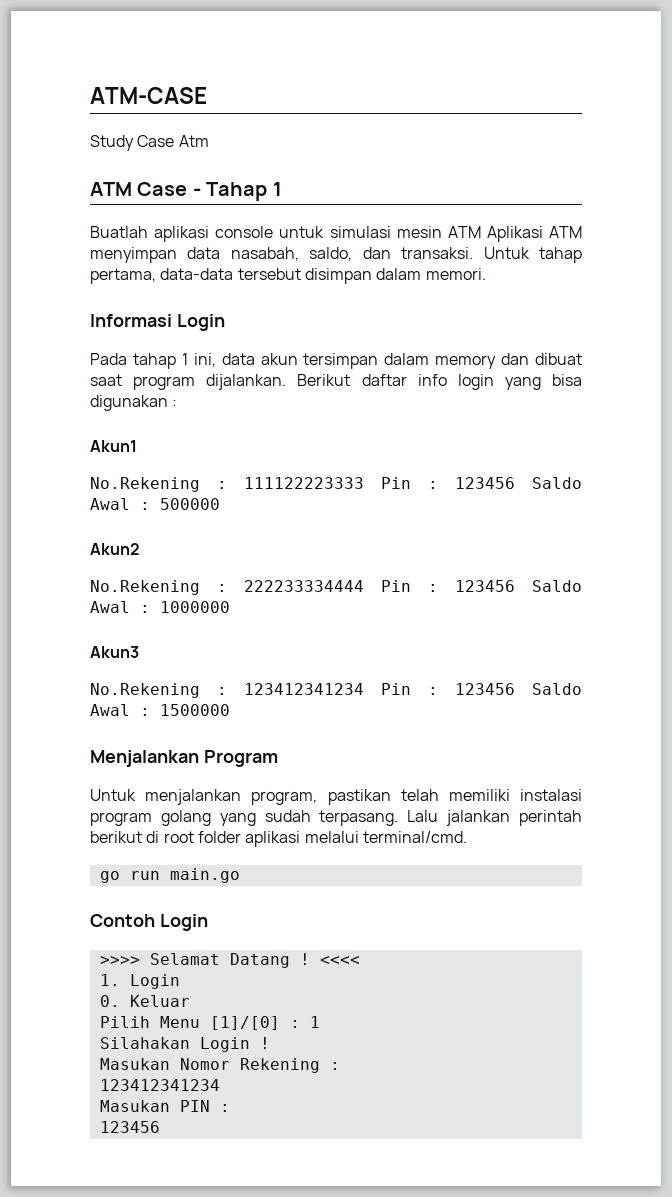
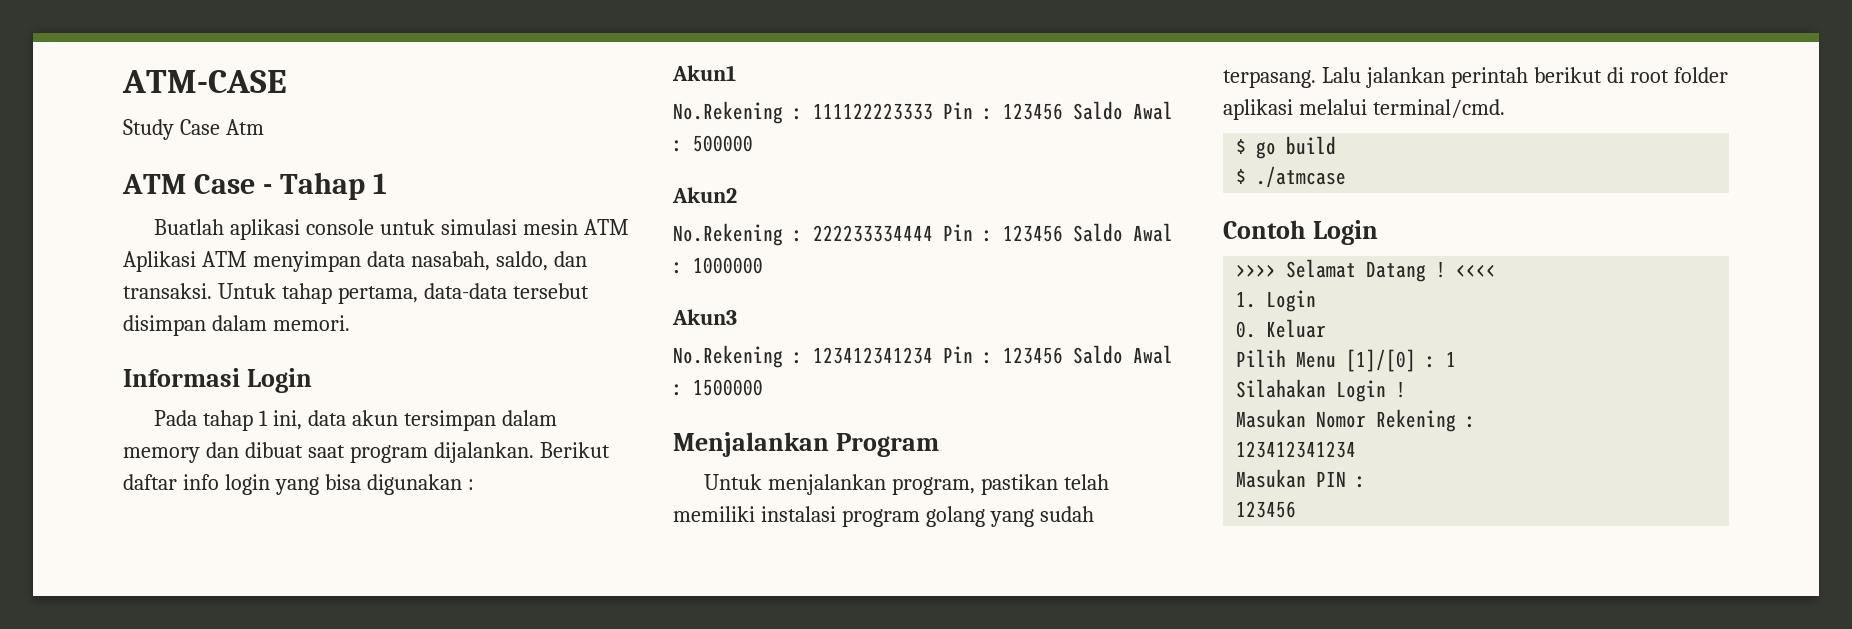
- go run main.go
+ $ go build
+ $ ./atmcase

